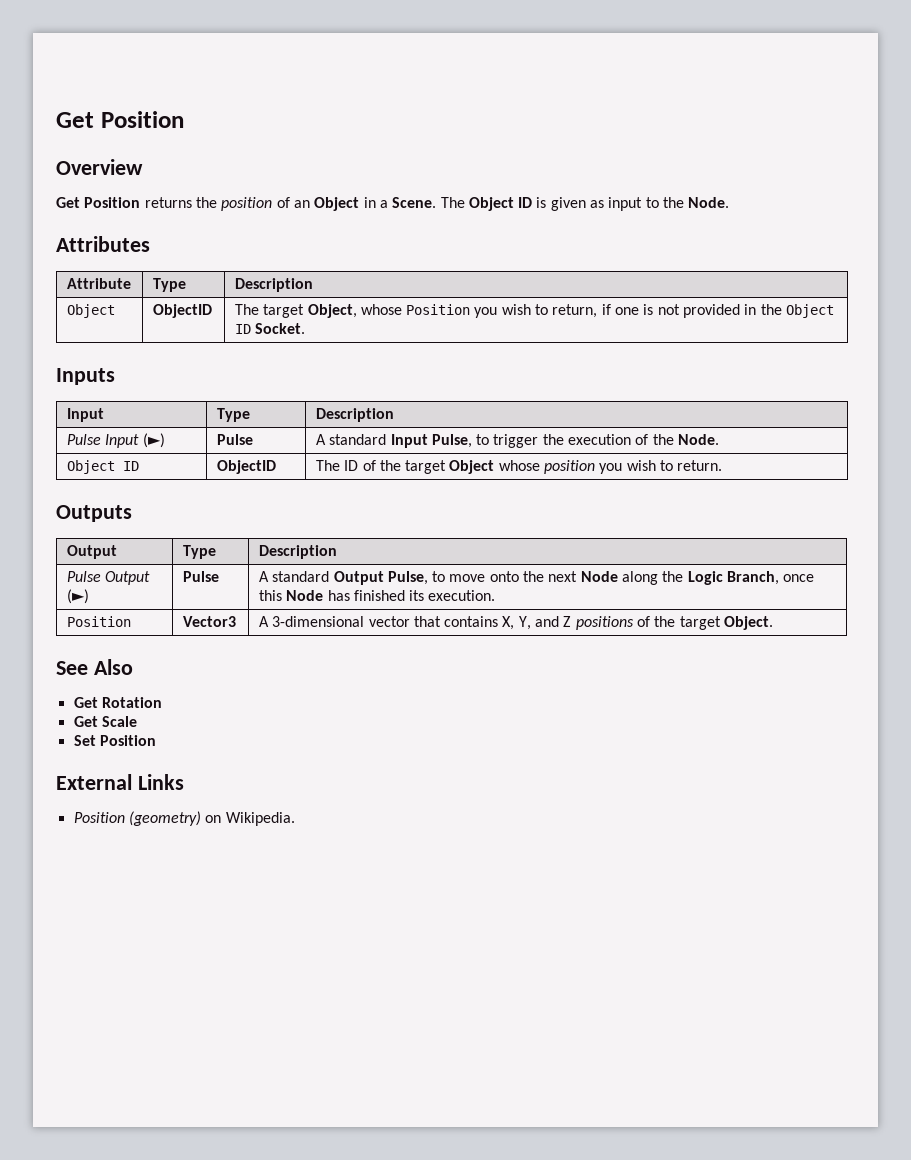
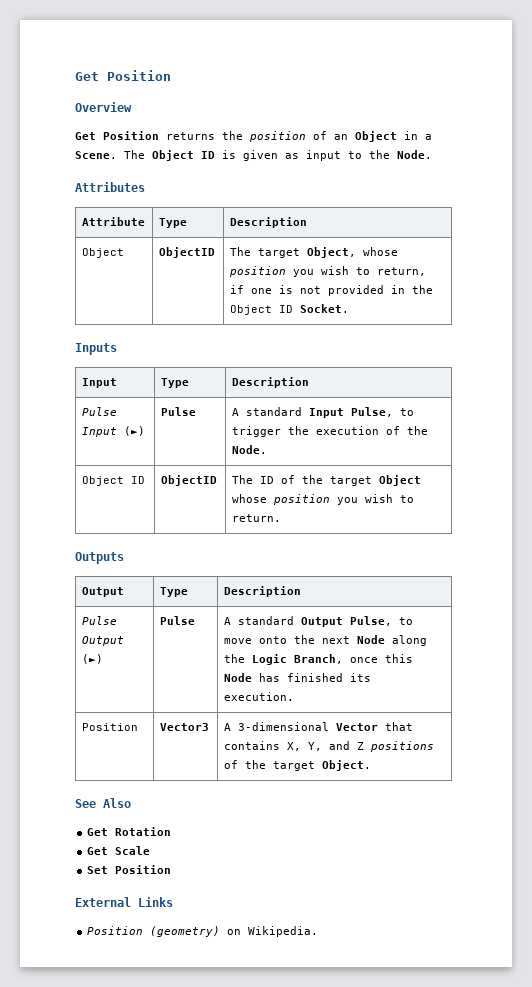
- Object | ObjectID | The target Object, whose Position you wish to return, if one is not provided in the Object ID Socket.
+ Object | ObjectID | The target Object, whose position you wish to return, if one is not provided in the Object ID Socket.
- Position | Vector3 | A 3-dimensional vector that contains X, Y, and Z positions of the target Object.
+ Position | Vector3 | A 3-dimensional Vector that contains X, Y, and Z positions of the target Object.

